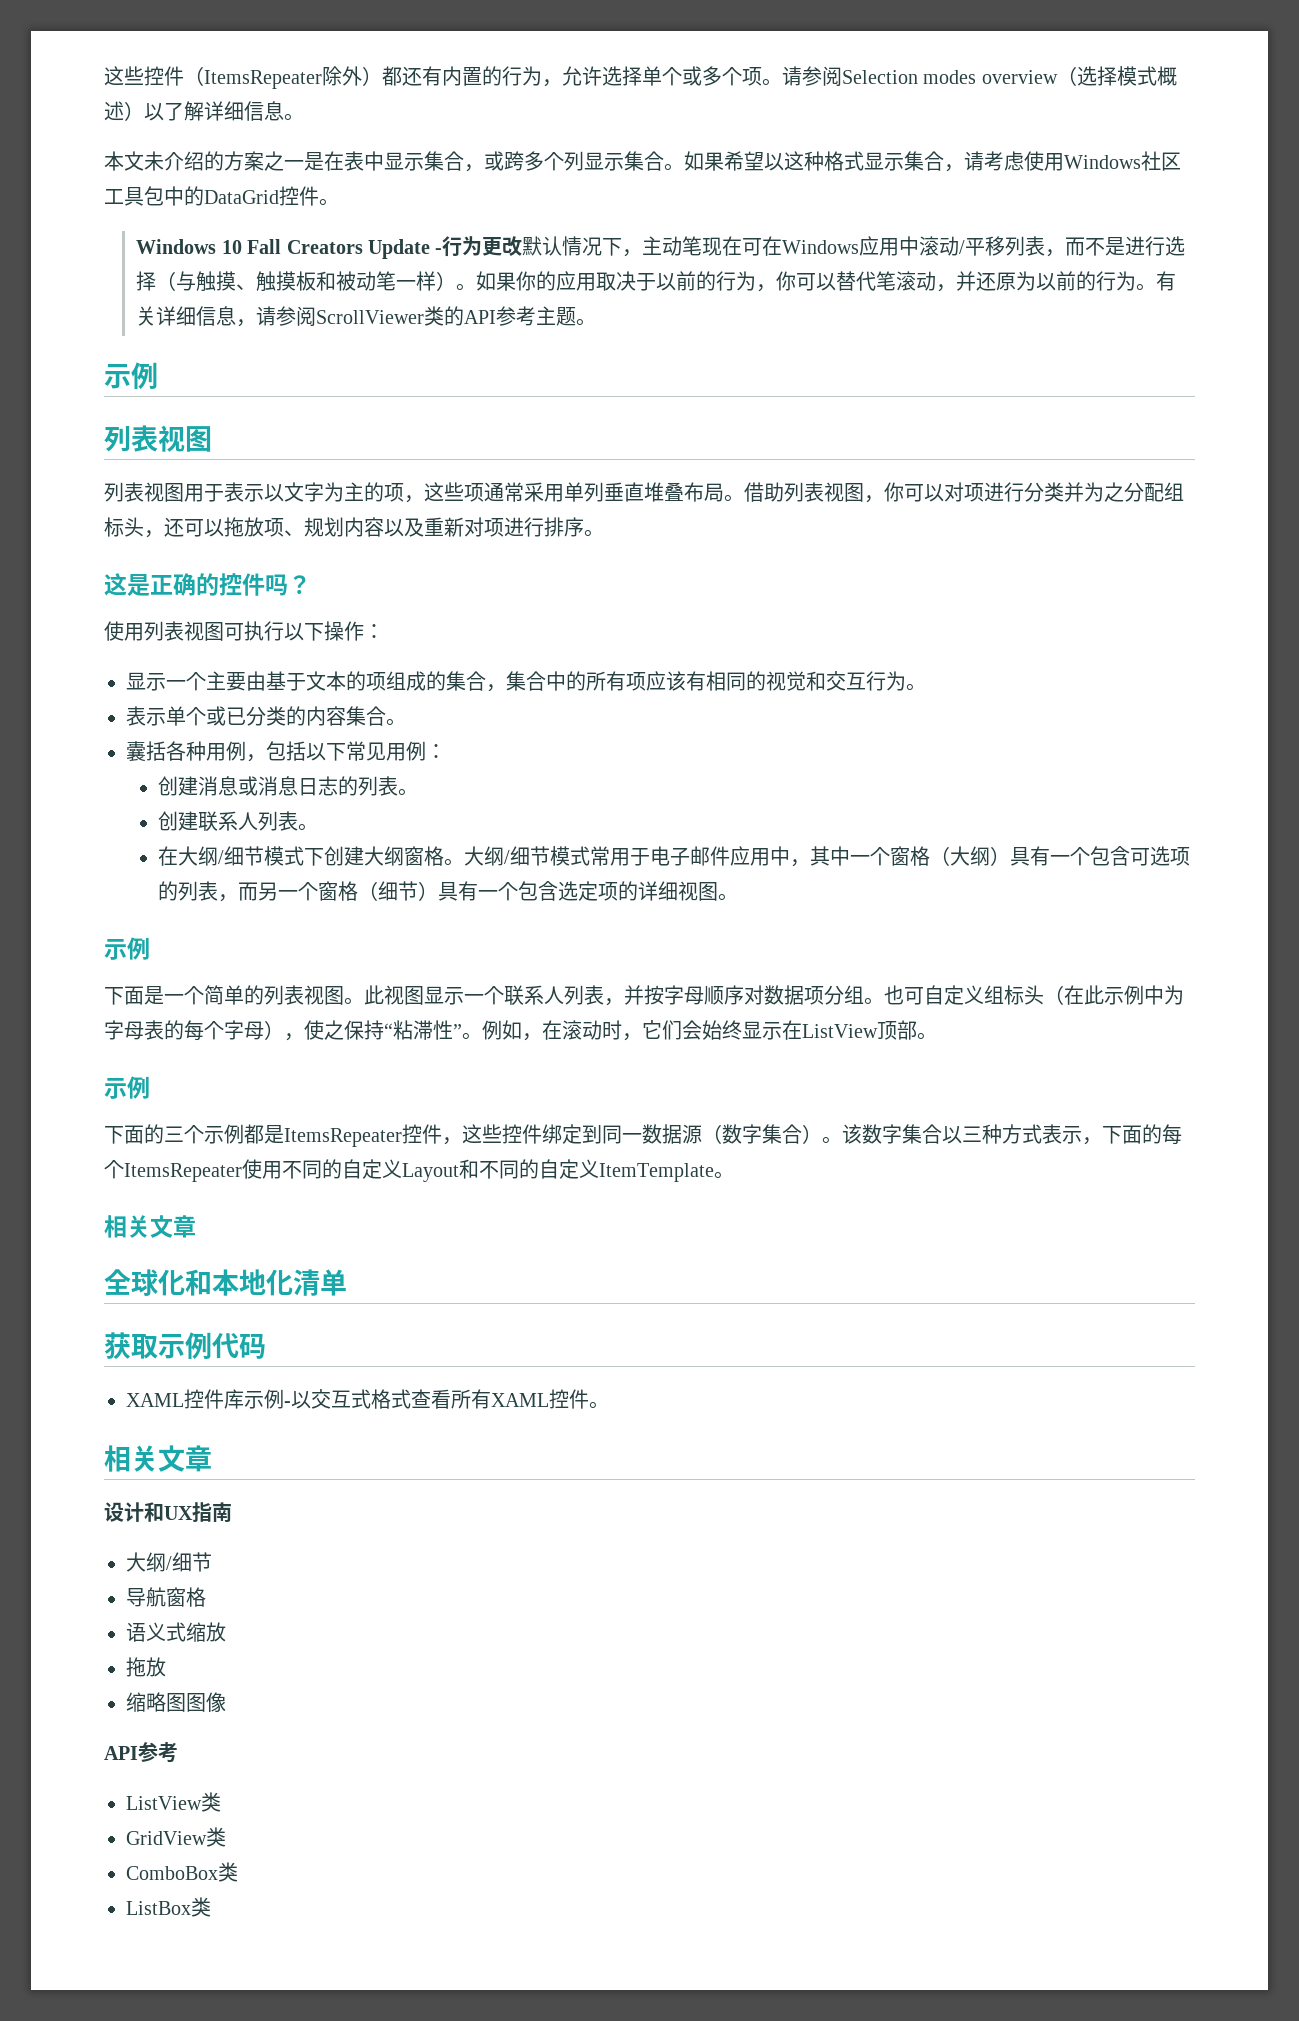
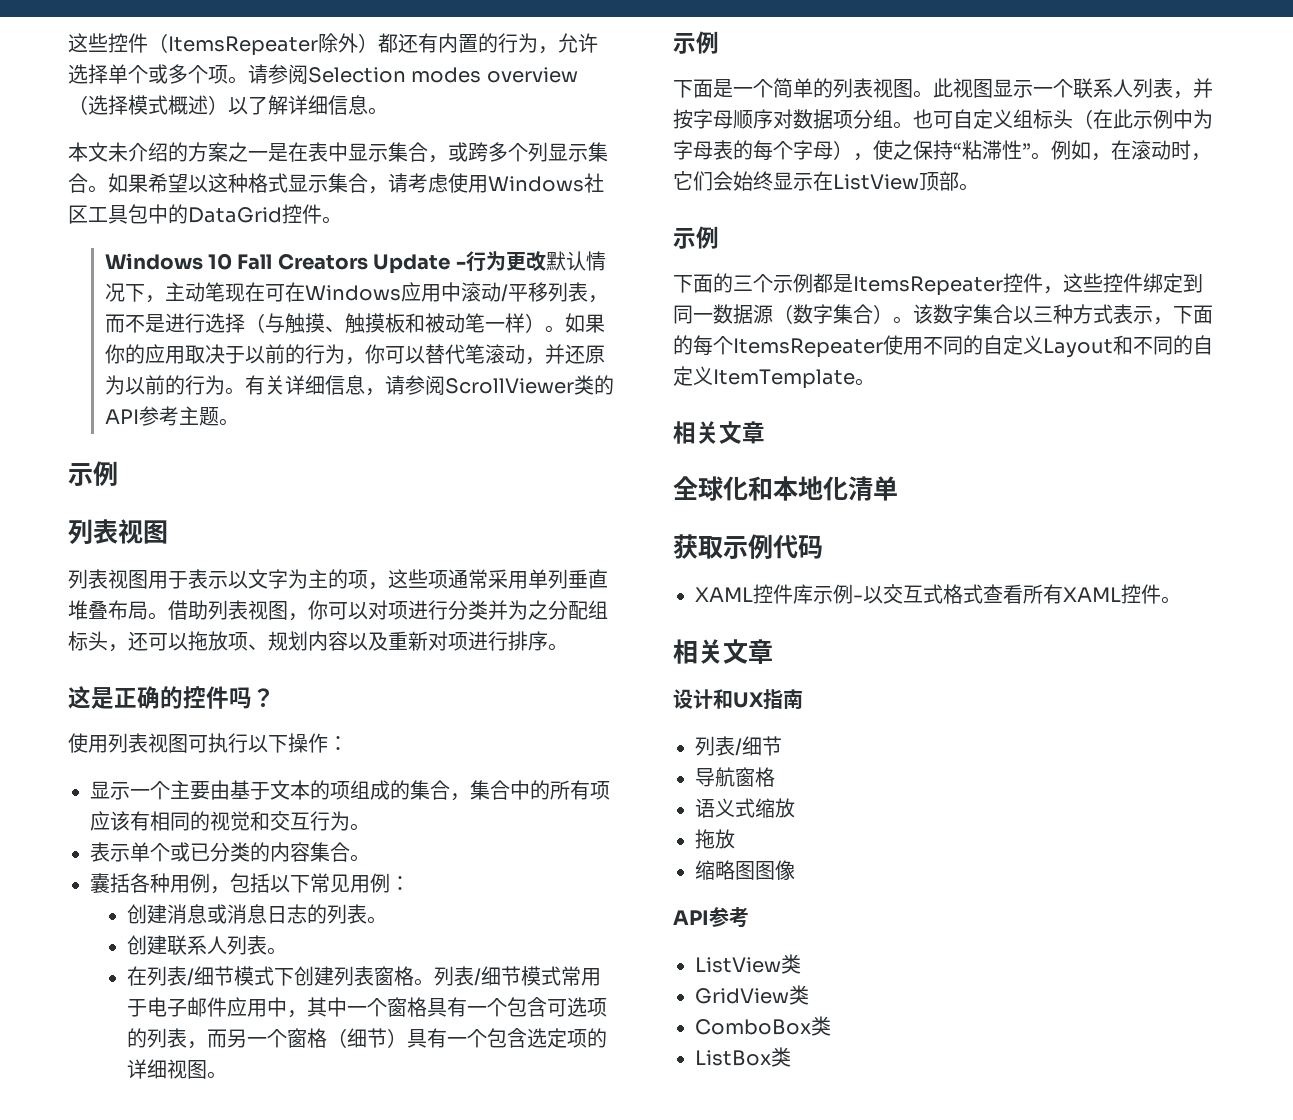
- 在大纲/细节模式下创建大纲窗格。大纲/细节模式常用于电子邮件应用中，其中一个窗格（大纲）具有一个包含可选项的列表，而另一个窗格（细节）具有一个包含选定项的详细视图。
+ 在列表/细节模式下创建列表窗格。列表/细节模式常用于电子邮件应用中，其中一个窗格具有一个包含可选项的列表，而另一个窗格（细节）具有一个包含选定项的详细视图。
  设计和UX指南
- 大纲/细节
+ 列表/细节

